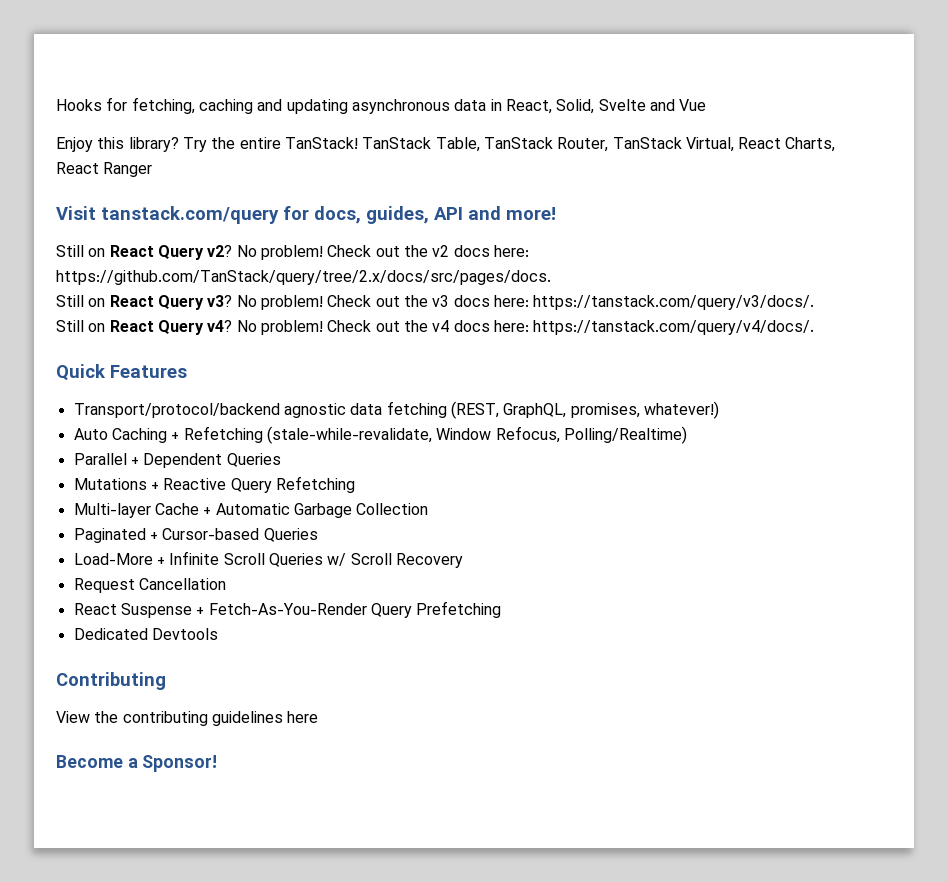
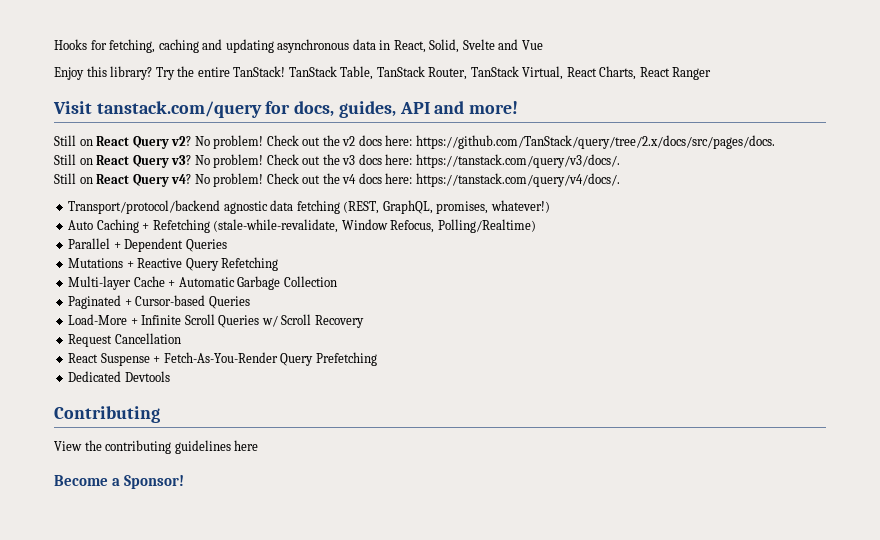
- Quick Features

